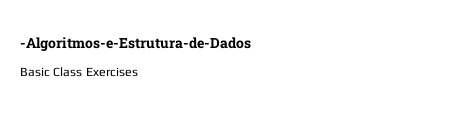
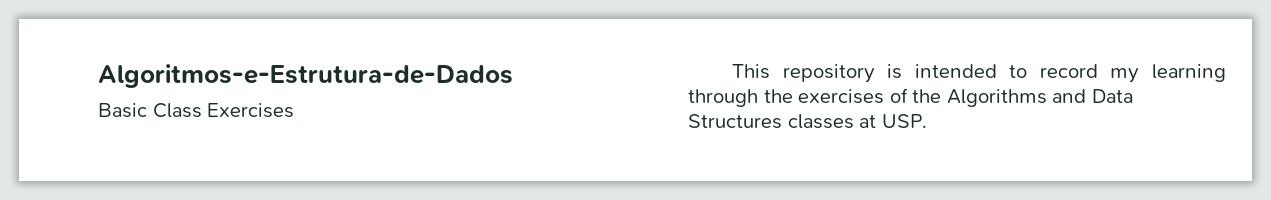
- -Algoritmos-e-Estrutura-de-Dados
+ Algoritmos-e-Estrutura-de-Dados
+ This repository is intended to record my learning through the exercises of the Algorithms and Data Structures classes at USP.

